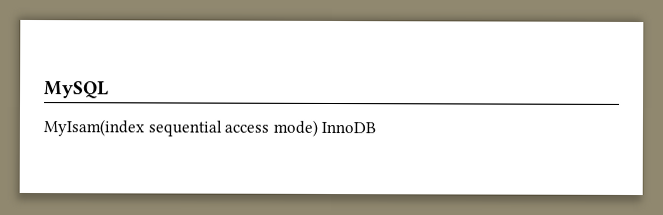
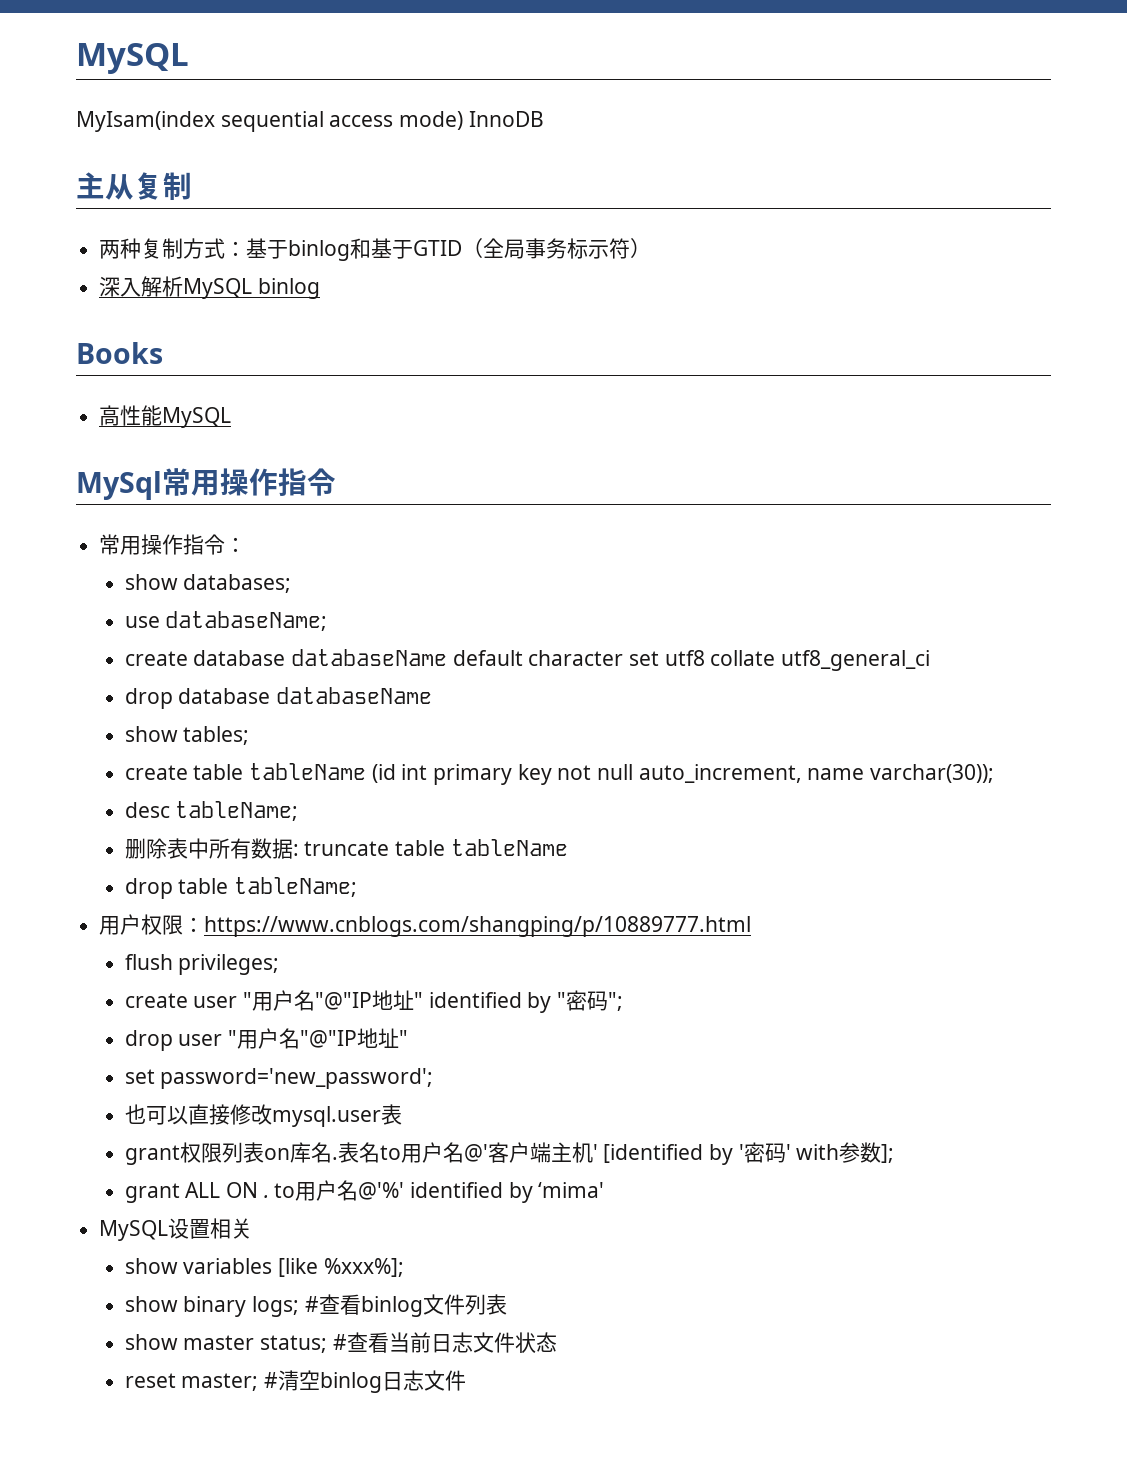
+ 主从复制
+ 两种复制方式：基于binlog和基于GTID（全局事务标示符）
+ 深入解析MySQL binlog
+ Books
+ 高性能MySQL
+ MySql常用操作指令
+ 常用操作指令：
+ show databases;
+ use databaseName;
+ create database databaseName default character set utf8 collate utf8_general_ci
+ drop database databaseName
+ show tables;
+ create table tableName (id int primary key not null auto_increment, name varchar(30));
+ desc tableName;
+ 删除表中所有数据: truncate table tableName
+ drop table tableName;
+ 用户权限：https://www.cnblogs.com/shangping/p/10889777.html
+ flush privileges;
+ create user "用户名"@"IP地址" identified by "密码";
+ drop user "用户名"@"IP地址"
+ set password='new_password';
+ 也可以直接修改mysql.user表
+ grant权限列表on库名.表名to用户名@'客户端主机' [identified by '密码' with参数];
+ grant ALL ON . to用户名@'%' identified by ‘mima'
+ MySQL设置相关
+ show variables [like %xxx%];
+ show binary logs; #查看binlog文件列表
+ show master status; #查看当前日志文件状态
+ reset master; #清空binlog日志文件

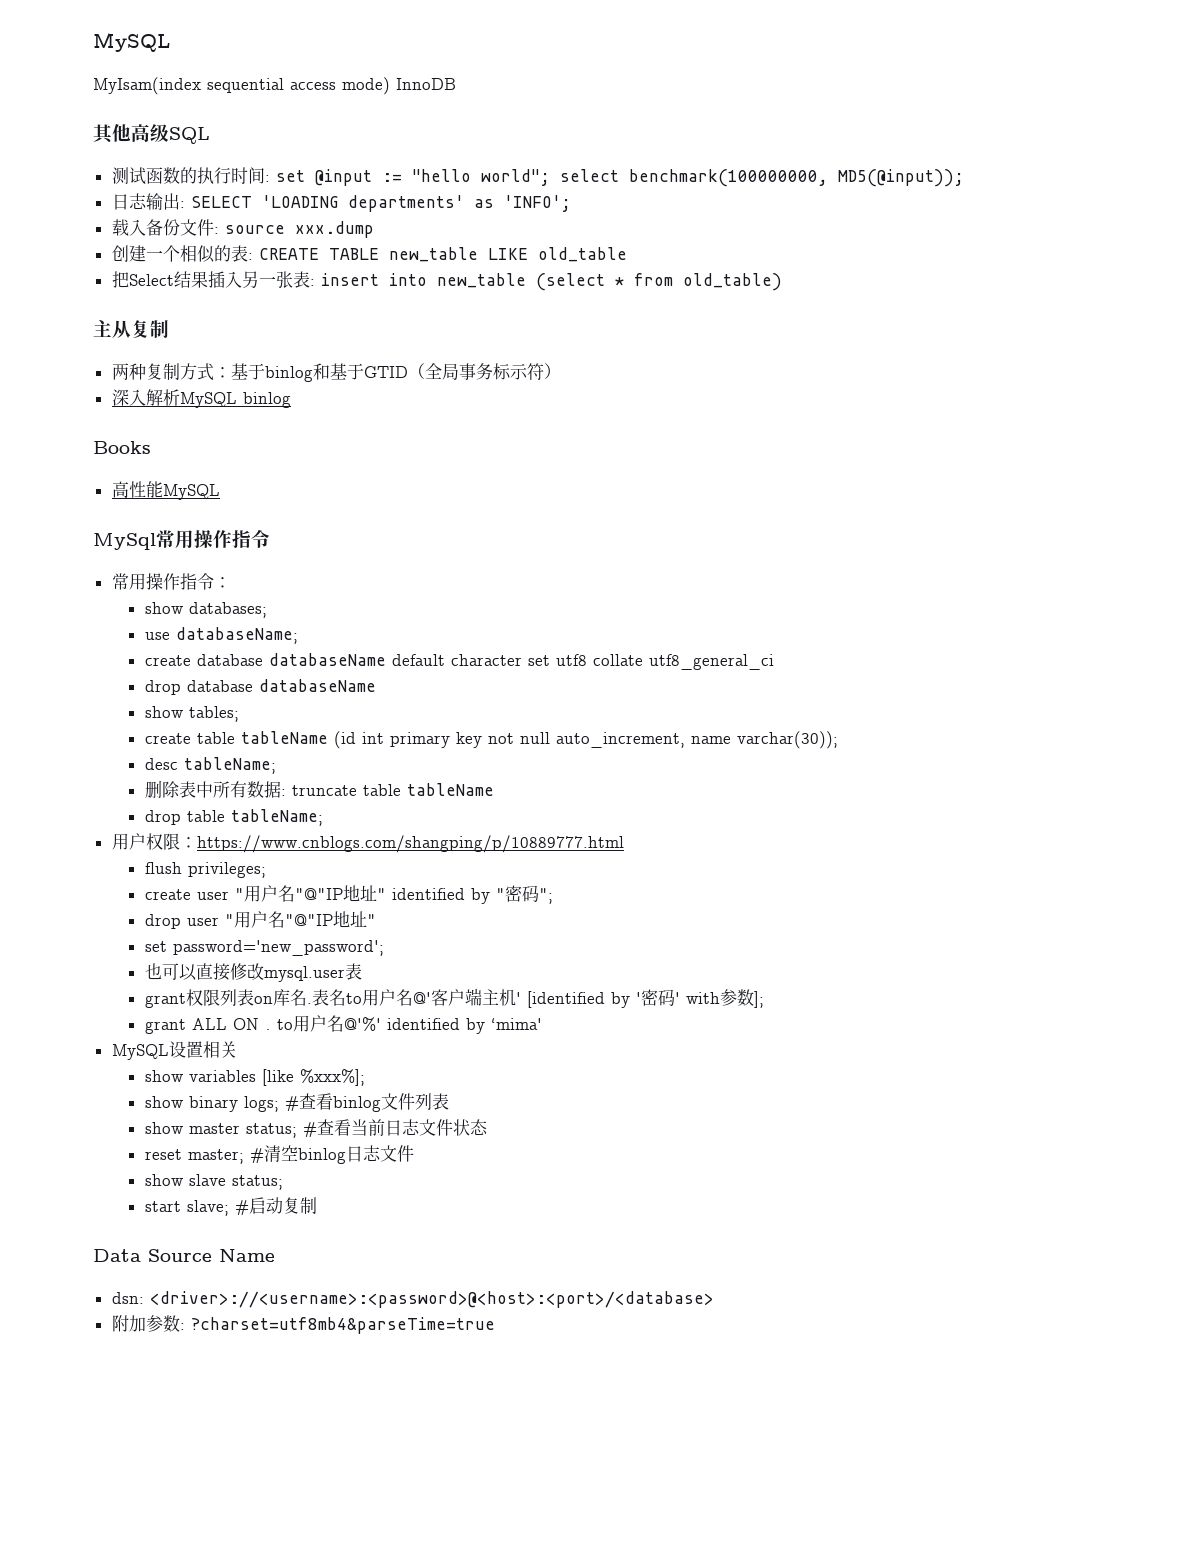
+ 其他高级SQL
+ 测试函数的执行时间: set @input := "hello world"; select benchmark(100000000, MD5(@input));
+ 日志输出: SELECT 'LOADING departments' as 'INFO';
+ 载入备份文件: source xxx.dump
+ 创建一个相似的表: CREATE TABLE new_table LIKE old_table
+ 把Select结果插入另一张表: insert into new_table (select * from old_table)
+ show slave status;
+ start slave; #启动复制
+ Data Source Name
+ dsn: <driver>://<username>:<password>@<host>:<port>/<database>
+ 附加参数: ?charset=utf8mb4&parseTime=true

